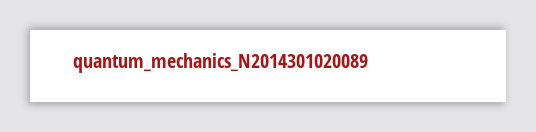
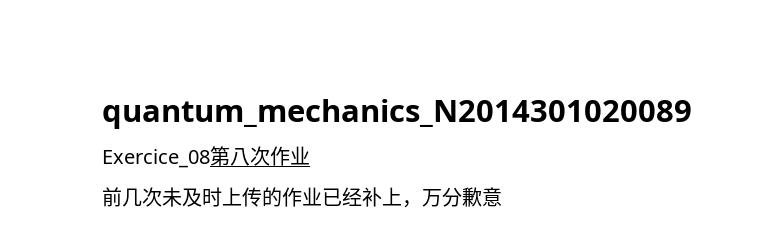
+ Exercice_08第八次作业
+ 前几次未及时上传的作业已经补上，万分歉意

